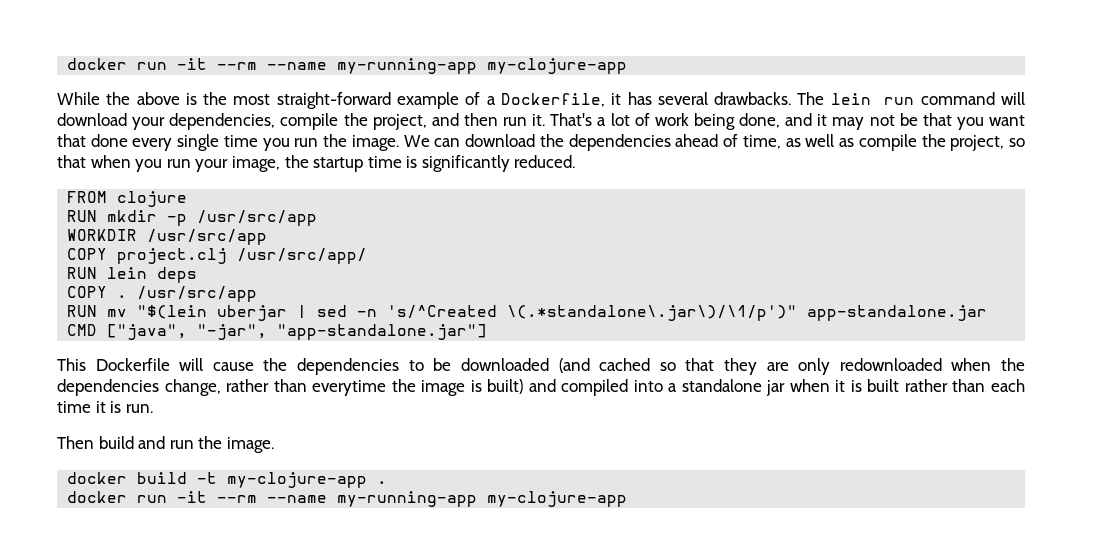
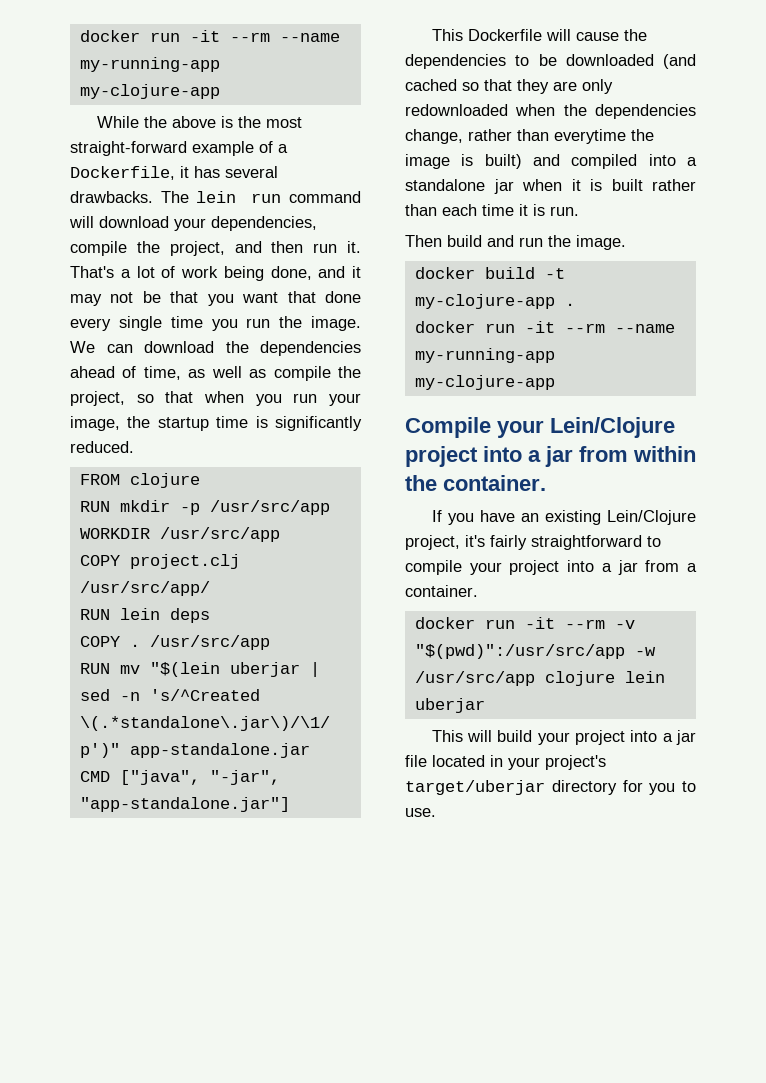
+ Compile your Lein/Clojure project into a jar from within the container.
+ If you have an existing Lein/Clojure project, it's fairly straightforward to compile your project into a jar from a container.
+ docker run -it --rm -v "$(pwd)":/usr/src/app -w /usr/src/app clojure lein uberjar
+ This will build your project into a jar file located in your project's target/uberjar directory for you to use.

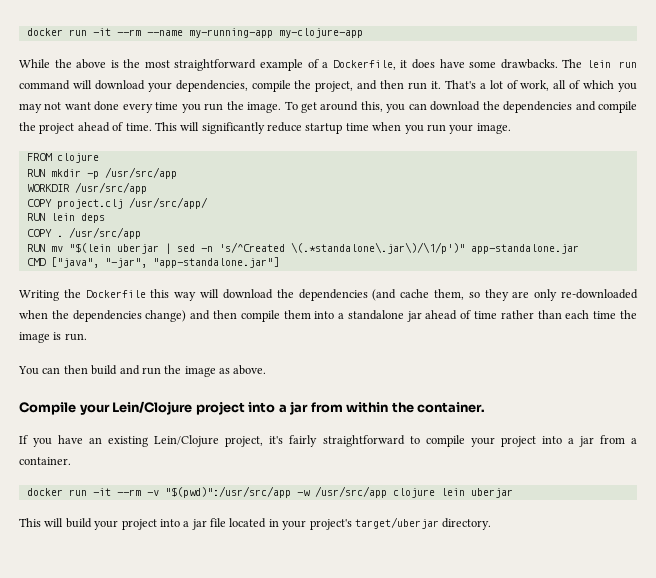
- While the above is the most straight-forward example of a Dockerfile, it has several drawbacks.
+ While the above is the most straightforward example of a Dockerfile, it does have some drawbacks.
- That's a lot of work being done, and it may not be that you want that done every single time you run the image.
+ That's a lot of work, all of which you may not want done every time you run the image.
- We can download the dependencies ahead of time, as well as compile the project, so that when you run your image, the startup time is significantly reduced.
+ To get around this, you can download the dependencies and compile the project ahead of time. This will significantly reduce startup time when you run your image.
- This Dockerfile will cause the dependencies to be downloaded (and cached so that they are only redownloaded when the dependencies change, rather than everytime the image is built) and compiled into a standalone jar when it is built rather than each time it is run.
+ Writing the Dockerfile this way will download the dependencies (and cache them, so they are only re-downloaded when the dependencies change) and then compile them into a standalone jar ahead of time rather than each time the image is run.
- Then build and run the image.
- docker build -t my-clojure-app .
- docker run -it --rm --name my-running-app my-clojure-app
+ You can then build and run the image as above.
- This will build your project into a jar file located in your project's target/uberjar directory for you to use.
+ This will build your project into a jar file located in your project's target/uberjar directory.

